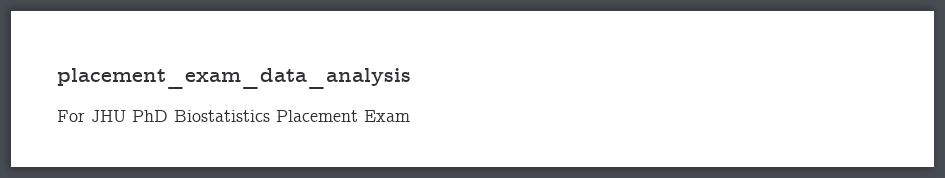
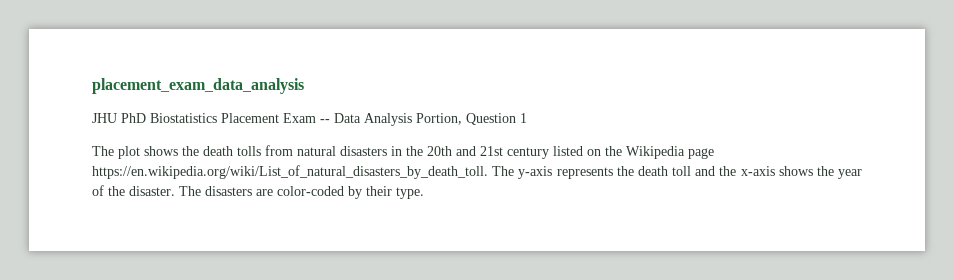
- For JHU PhD Biostatistics Placement Exam
+ JHU PhD Biostatistics Placement Exam -- Data Analysis Portion, Question 1
+ The plot shows the death tolls from natural disasters in the 20th and 21st century listed on the Wikipedia page https://en.wikipedia.org/wiki/List_of_natural_disasters_by_death_toll. The y-axis represents the death toll and the x-axis shows the year of the disaster. The disasters are color-coded by their type.

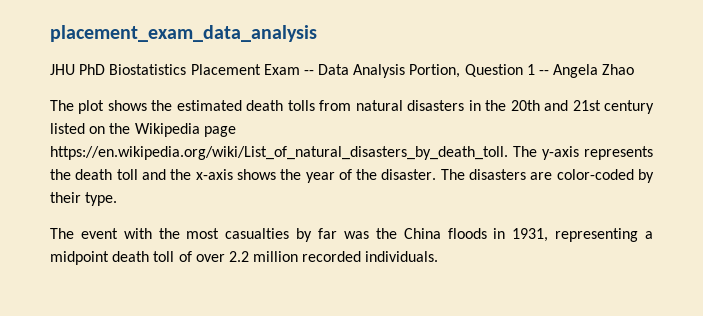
- JHU PhD Biostatistics Placement Exam -- Data Analysis Portion, Question 1
+ JHU PhD Biostatistics Placement Exam -- Data Analysis Portion, Question 1 -- Angela Zhao
- The plot shows the death tolls from natural disasters in the 20th and 21st century listed on the Wikipedia page https://en.wikipedia.org/wiki/List_of_natural_disasters_by_death_toll. The y-axis represents the death toll and the x-axis shows the year of the disaster.
+ The plot shows the estimated death tolls from natural disasters in the 20th and 21st century listed on the Wikipedia page https://en.wikipedia.org/wiki/List_of_natural_disasters_by_death_toll. The y-axis represents the death toll and the x-axis shows the year of the disaster.
+ The event with the most casualties by far was the China floods in 1931, representing a midpoint death toll of over 2.2 million recorded individuals.

